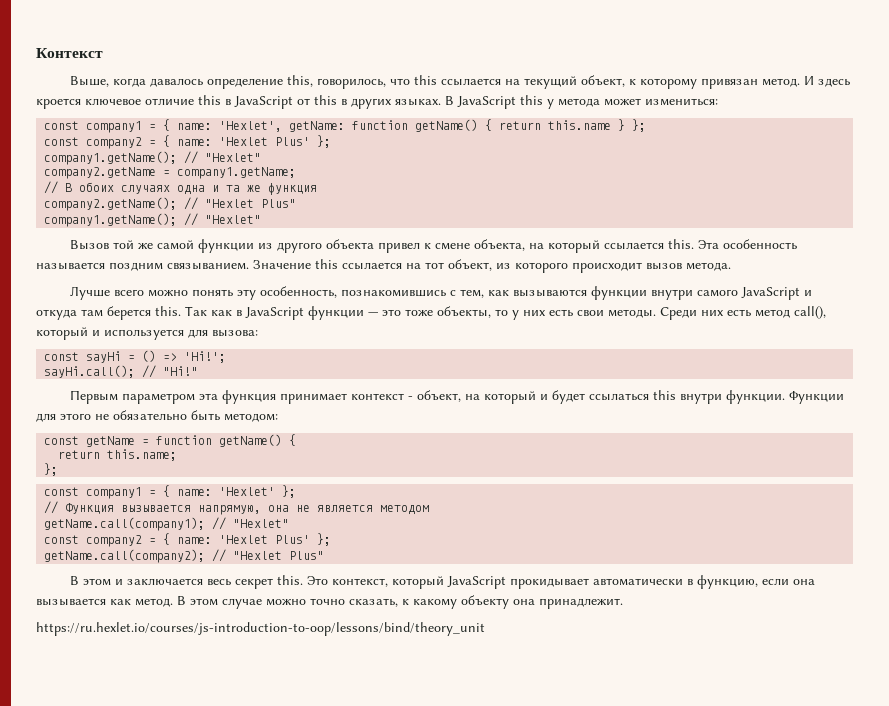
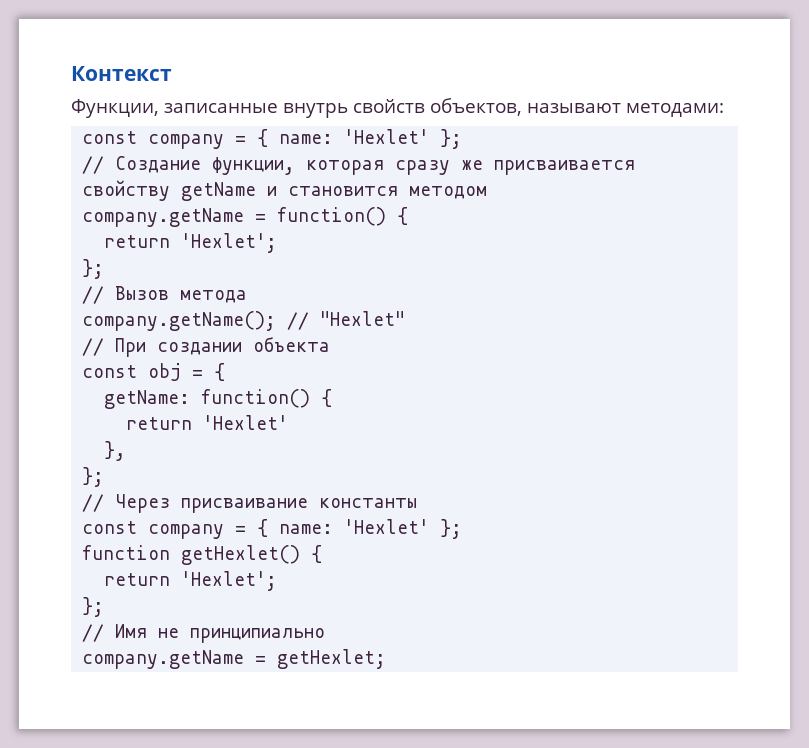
- Выше, когда давалось определение this, говорилось, что this ссылается на текущий объект, к которому привязан метод. И здесь кроется ключевое отличие this в JavaScript от this в других языках. В JavaScript this у метода может измениться:
- const company1 = { name: 'Hexlet', getName: function getName() { return this.name } };
- const company2 = { name: 'Hexlet Plus' };
- company1.getName(); // "Hexlet"
- company2.getName = company1.getName;
- // В обоих случаях одна и та же функция
- company2.getName(); // "Hexlet Plus"
- company1.getName(); // "Hexlet"
- Вызов той же самой функции из другого объекта привел к смене объекта, на который ссылается this. Эта особенность называется поздним связыванием. Значение this ссылается на тот объект, из которого происходит вызов метода.
- Лучше всего можно понять эту особенность, познакомившись с тем, как вызываются функции внутри самого JavaScript и откуда там берется this. Так как в JavaScript функции — это тоже объекты, то у них есть свои методы. Среди них есть метод call(), который и используется для вызова:
- const sayHi = () => 'Hi!';
- sayHi.call(); // "Hi!"
- Первым параметром эта функция принимает контекст - объект, на который и будет ссылаться this внутри функции. Функции для этого не обязательно быть методом:
- const getName = function getName() {
- return this.name;
- };
- const company1 = { name: 'Hexlet' };
+ Функции, записанные внутрь свойств объектов, называют методами:
+ const company = { name: 'Hexlet' };
- // Функция вызывается напрямую, она не является методом
- getName.call(company1); // "Hexlet"
- const company2 = { name: 'Hexlet Plus' };
- getName.call(company2); // "Hexlet Plus"
- В этом и заключается весь секрет this. Это контекст, который JavaScript прокидывает автоматически в функцию, если она вызывается как метод. В этом случае можно точно сказать, к какому объекту она принадлежит.
- https://ru.hexlet.io/courses/js-introduction-to-oop/lessons/bind/theory_unit
+ // Создание функции, которая сразу же присваивается свойству getName и становится методом
+ company.getName = function() {
+ return 'Hexlet';
+ };
+ // Вызов метода
+ company.getName(); // "Hexlet"
+ // При создании объекта
+ const obj = {
+ getName: function() {
+ return 'Hexlet'
+ },
+ };
+ // Через присваивание константы
+ const company = { name: 'Hexlet' };
+ function getHexlet() {
+ return 'Hexlet';
+ };
+ // Имя не принципиально
+ company.getName = getHexlet;

